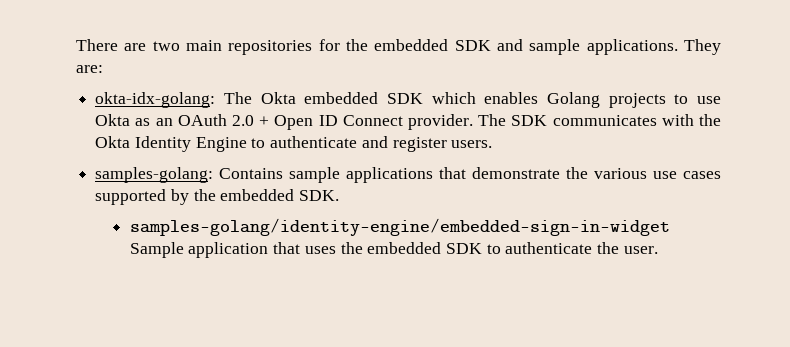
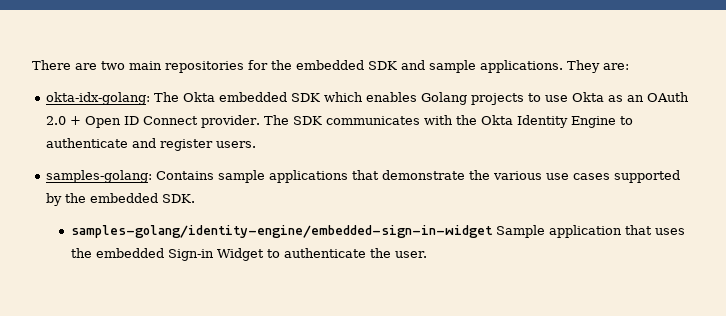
- samples-golang/identity-engine/embedded-sign-in-widget Sample application that uses the embedded SDK to authenticate the user.
+ samples-golang/identity-engine/embedded-sign-in-widget Sample application that uses the embedded Sign-in Widget to authenticate the user.

